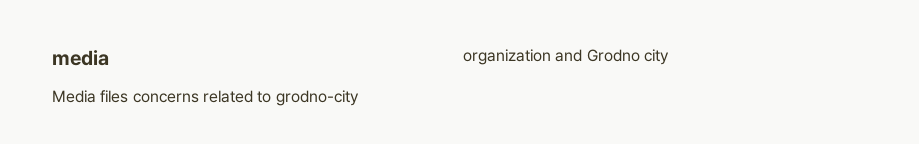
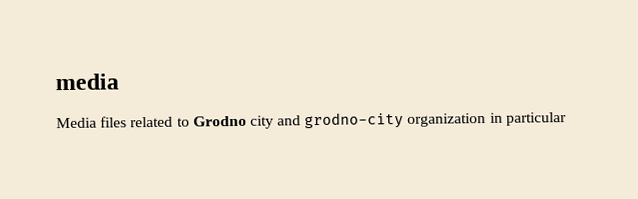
- Media files concerns related to grodno-city organization and Grodno city
+ Media files related to Grodno city and grodno-city organization in particular

